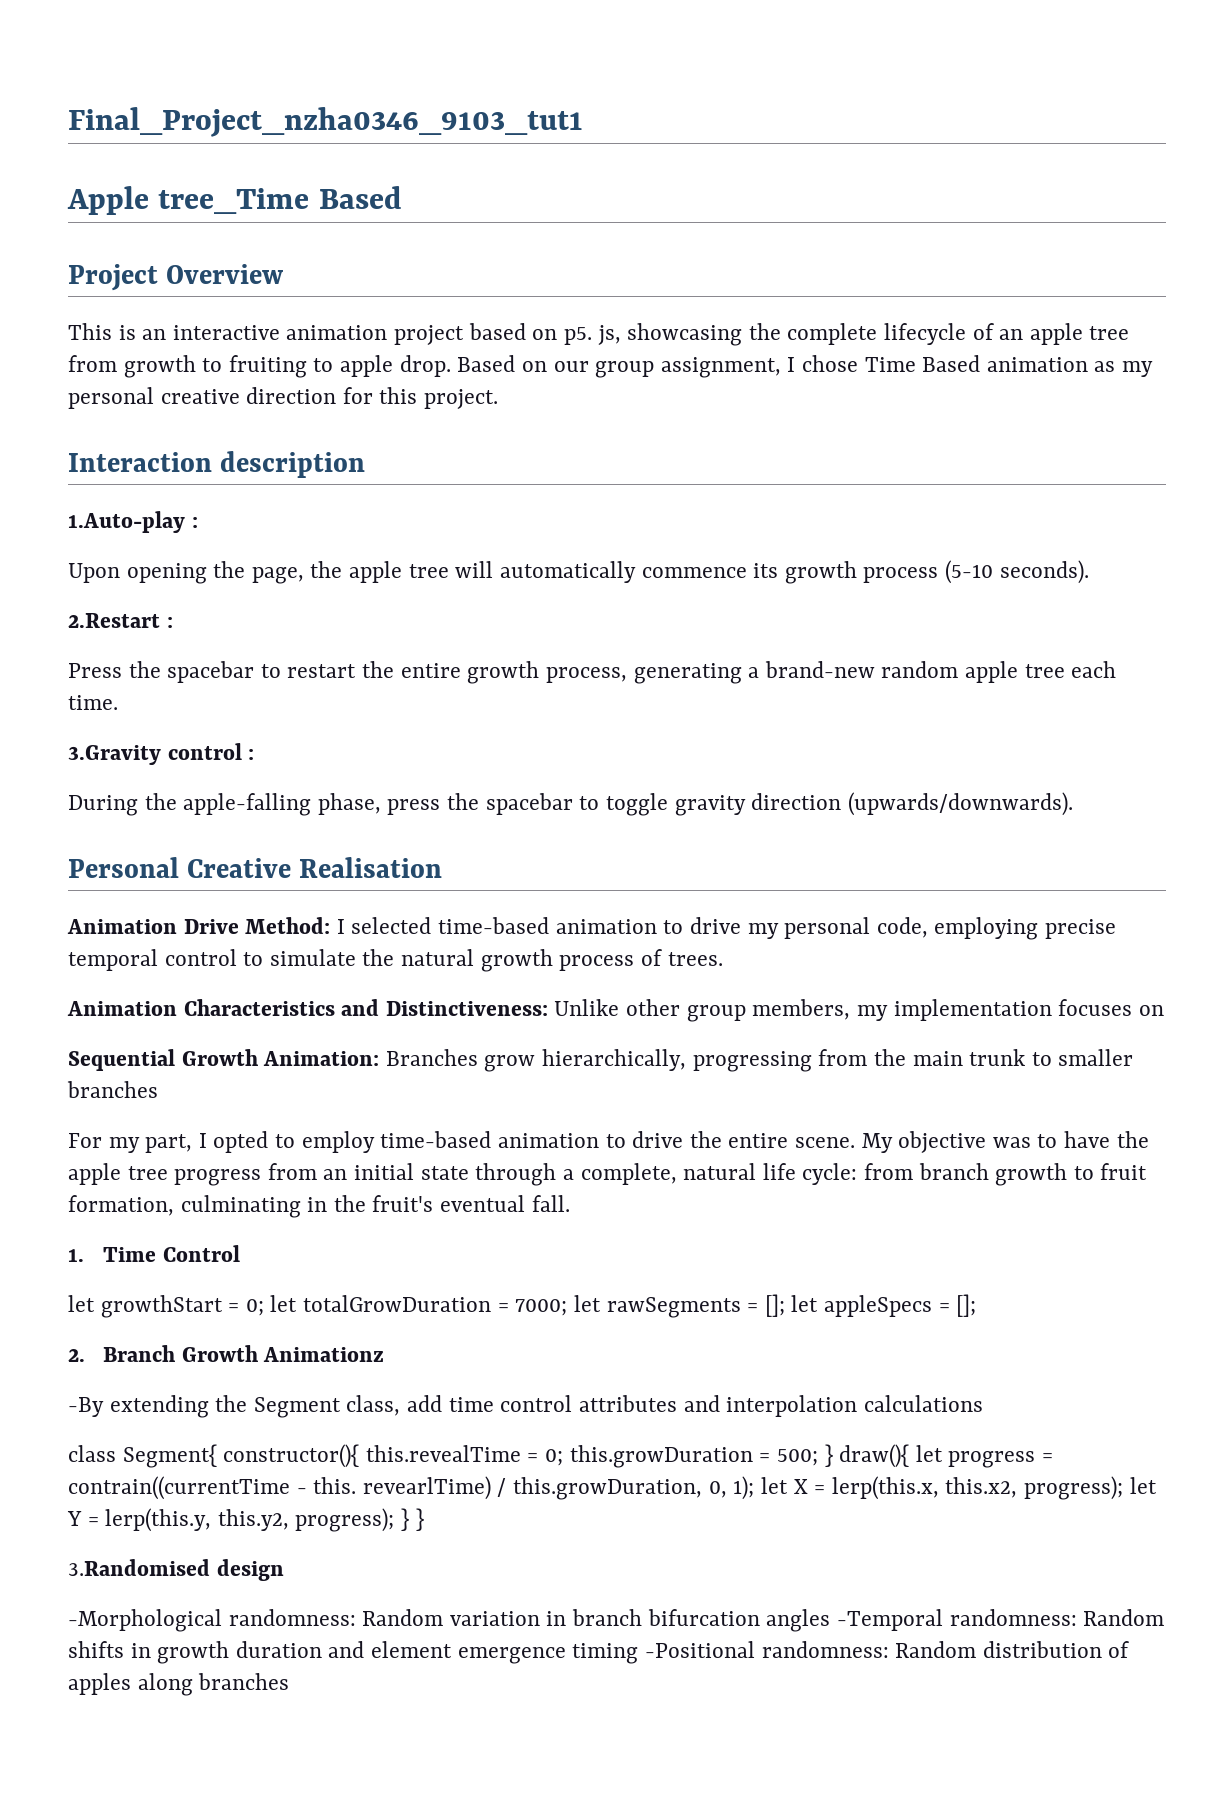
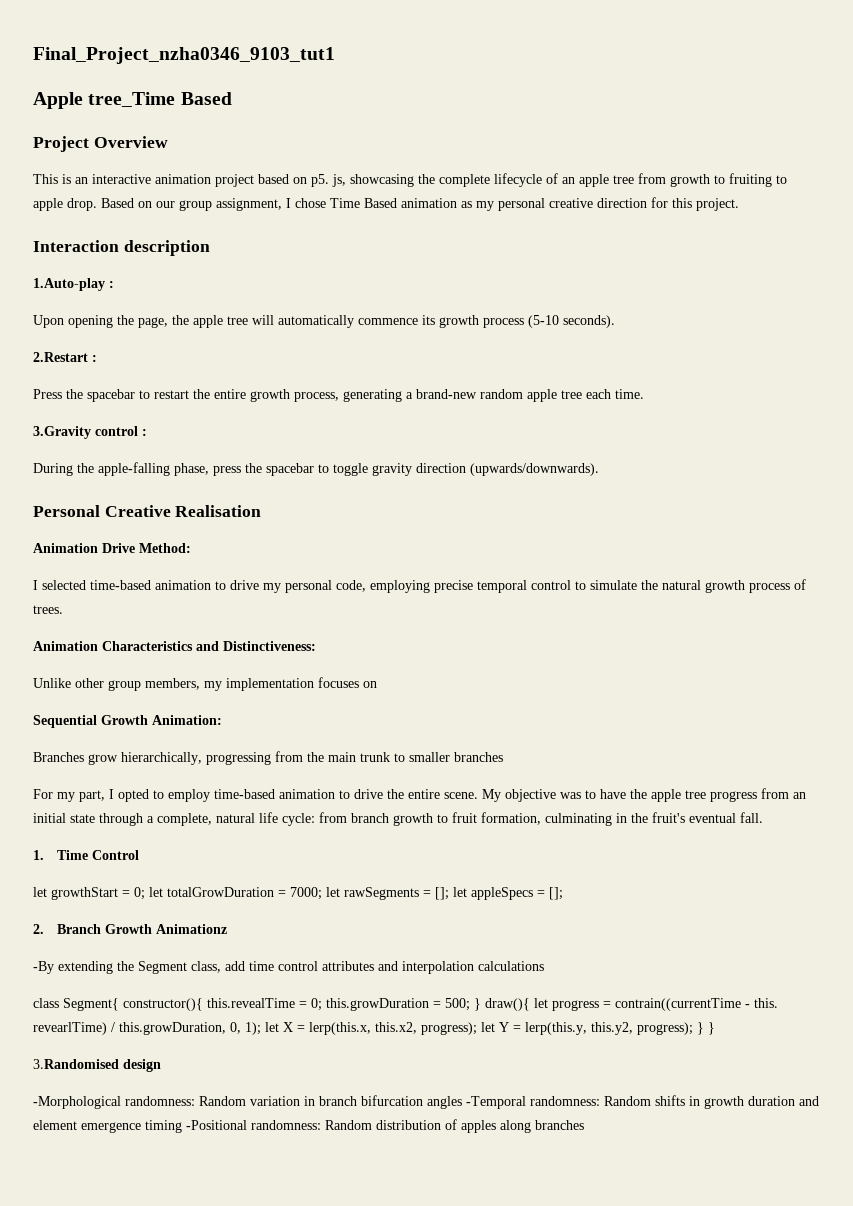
- Animation Drive Method: I selected time-based animation to drive my personal code, employing precise temporal control to simulate the natural growth process of trees.
+ Animation Drive Method:
+ I selected time-based animation to drive my personal code, employing precise temporal control to simulate the natural growth process of trees.
- Animation Characteristics and Distinctiveness: Unlike other group members, my implementation focuses on
+ Animation Characteristics and Distinctiveness:
+ Unlike other group members, my implementation focuses on
- Sequential Growth Animation: Branches grow hierarchically, progressing from the main trunk to smaller branches
+ Sequential Growth Animation:
+ Branches grow hierarchically, progressing from the main trunk to smaller branches

